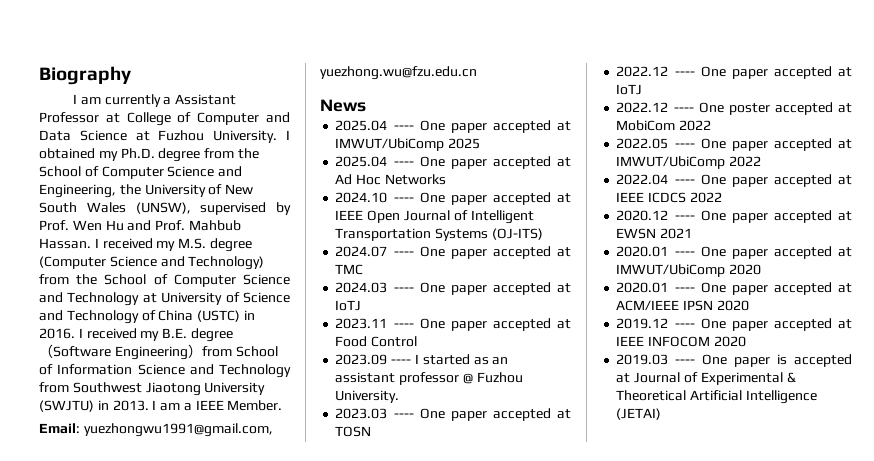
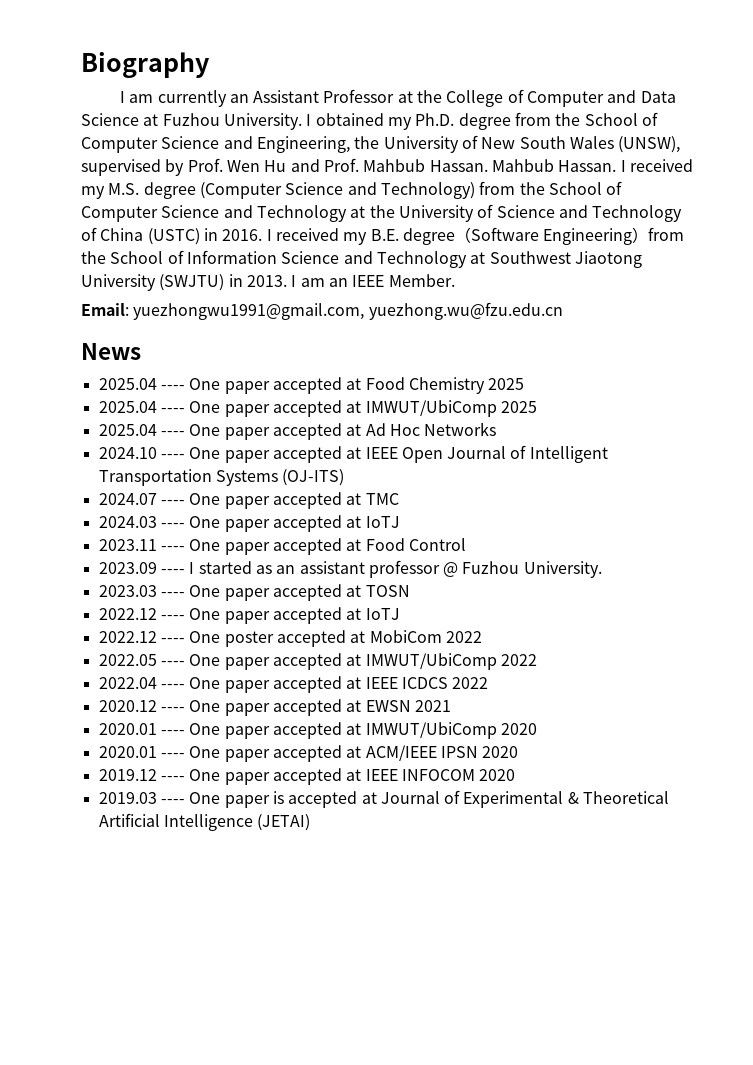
- I am currently a Assistant Professor at College of Computer and Data Science at Fuzhou University.
+ I am currently an Assistant Professor at the College of Computer and Data Science at Fuzhou University.
- I obtained my Ph.D. degree from the School of Computer Science and Engineering, the University of New South Wales (UNSW), supervised by Prof. Wen Hu and Prof. Mahbub Hassan.
+ I obtained my Ph.D. degree from the School of Computer Science and Engineering, the University of New South Wales (UNSW), supervised by Prof. Wen Hu and Prof. Mahbub Hassan. Mahbub Hassan.
- I received my M.S. degree (Computer Science and Technology) from the School of Computer Science and Technology at University of Science and Technology of China (USTC) in 2016.
+ I received my M.S. degree (Computer Science and Technology) from the School of Computer Science and Technology at the University of Science and Technology of China (USTC) in 2016.
- I received my B.E. degree（Software Engineering）from School of Information Science and Technology from Southwest Jiaotong University (SWJTU) in 2013.
+ I received my B.E. degree（Software Engineering）from the School of Information Science and Technology at Southwest Jiaotong University (SWJTU) in 2013.
- I am a IEEE Member.
+ I am an IEEE Member.
+ 2025.04 ---- One paper accepted at Food Chemistry 2025

